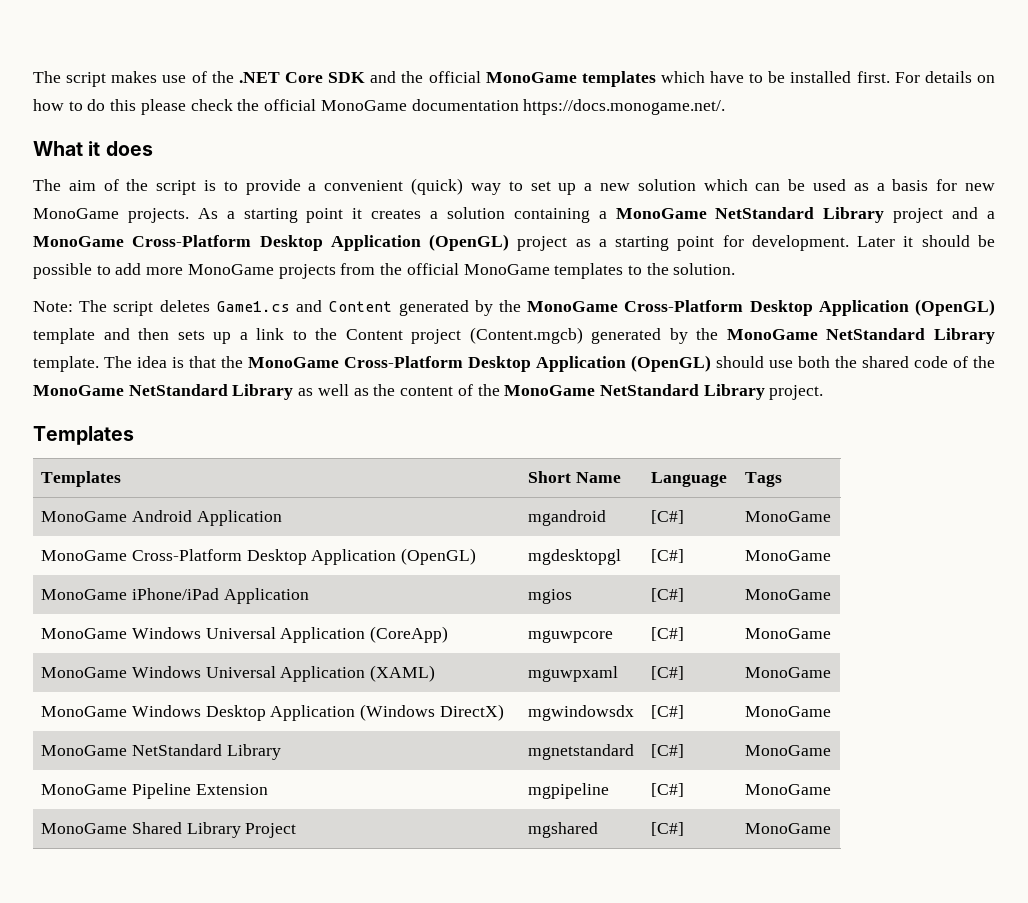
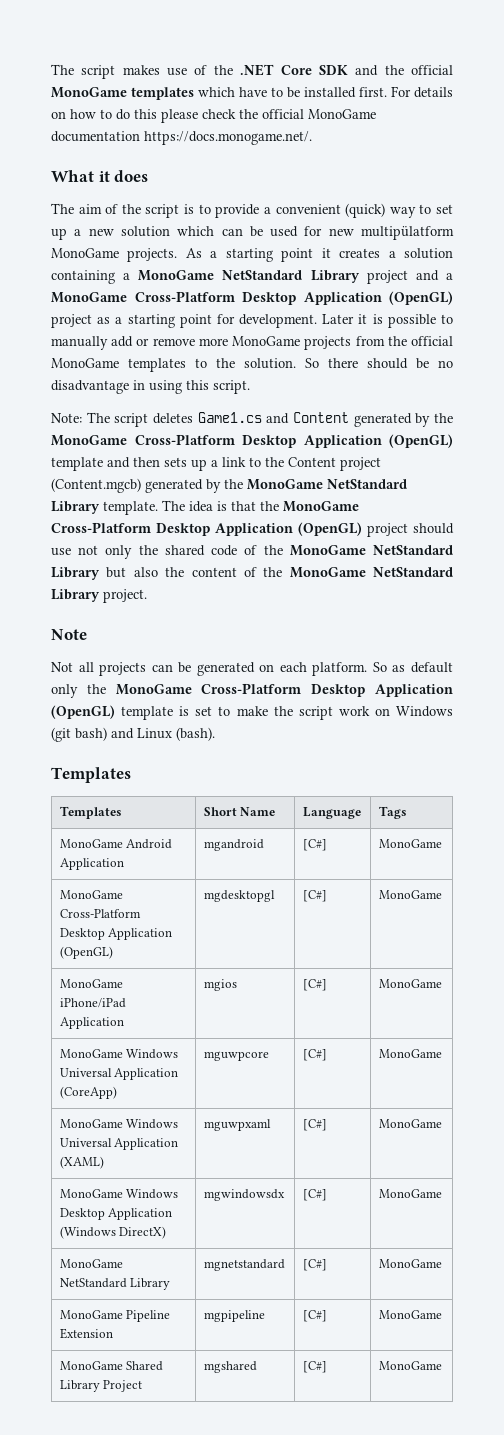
- The aim of the script is to provide a convenient (quick) way to set up a new solution which can be used as a basis for new MonoGame projects.
+ The aim of the script is to provide a convenient (quick) way to set up a new solution which can be used for new multipülatform MonoGame projects.
- Later it should be possible to add more MonoGame projects from the official MonoGame templates to the solution.
+ Later it is possible to manually add or remove more MonoGame projects from the official MonoGame templates to the solution. So there should be no disadvantage in using this script.
- The idea is that the MonoGame Cross-Platform Desktop Application (OpenGL) should use both the shared code of the MonoGame NetStandard Library as well as the content of the MonoGame NetStandard Library project.
+ The idea is that the MonoGame Cross-Platform Desktop Application (OpenGL) project should use not only the shared code of the MonoGame NetStandard Library but also the content of the MonoGame NetStandard Library project.
+ Note
+ Not all projects can be generated on each platform. So as default only the MonoGame Cross-Platform Desktop Application (OpenGL) template is set to make the script work on Windows (git bash) and Linux (bash).

